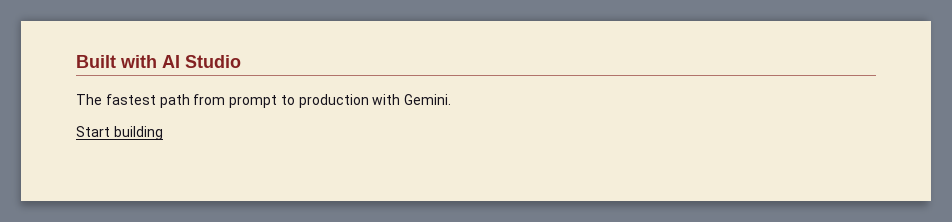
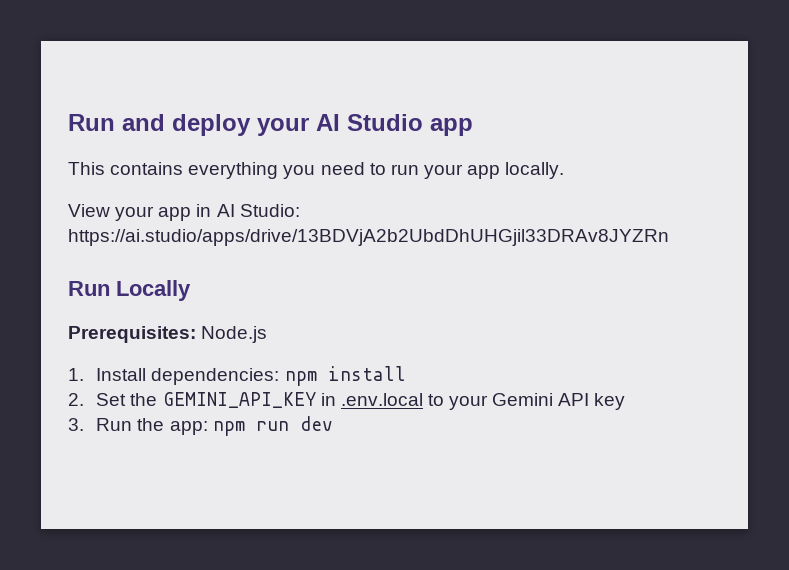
- Built with AI Studio
- The fastest path from prompt to production with Gemini.
- Start building
+ Run and deploy your AI Studio app
+ This contains everything you need to run your app locally.
+ View your app in AI Studio: https://ai.studio/apps/drive/13BDVjA2b2UbdDhUHGjil33DRAv8JYZRn
+ Run Locally
+ Prerequisites: Node.js
+ 1. Install dependencies: npm install
+ 2. Set the GEMINI_API_KEY in .env.local to your Gemini API key
+ 3. Run the app: npm run dev

